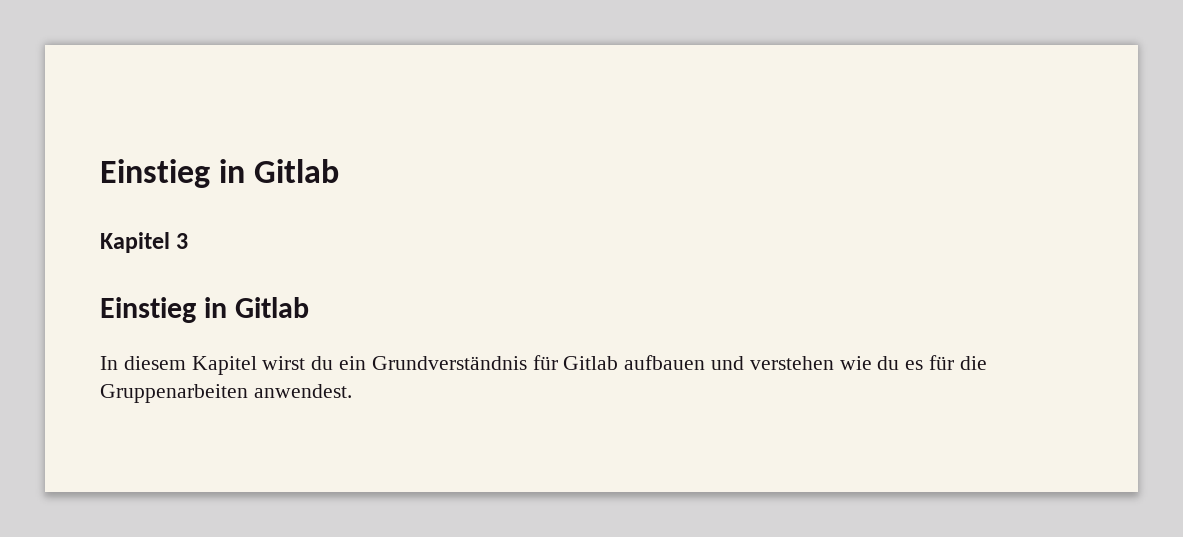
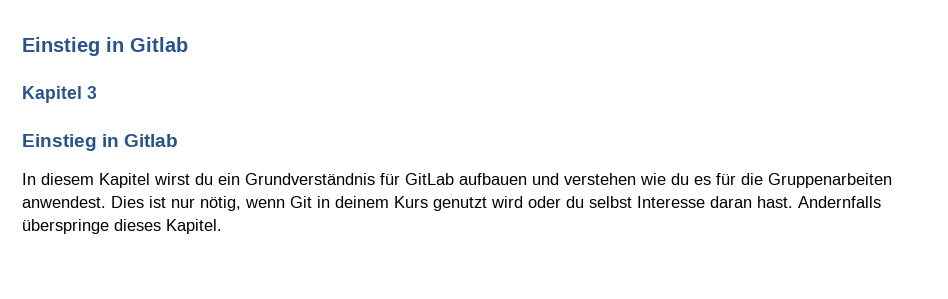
- In diesem Kapitel wirst du ein Grundverständnis für Gitlab aufbauen und verstehen wie du es für die Gruppenarbeiten anwendest.
+ In diesem Kapitel wirst du ein Grundverständnis für GitLab aufbauen und verstehen wie du es für die Gruppenarbeiten anwendest.
+ Dies ist nur nötig, wenn Git in deinem Kurs genutzt wird oder du selbst Interesse daran hast. Andernfalls überspringe dieses Kapitel.

